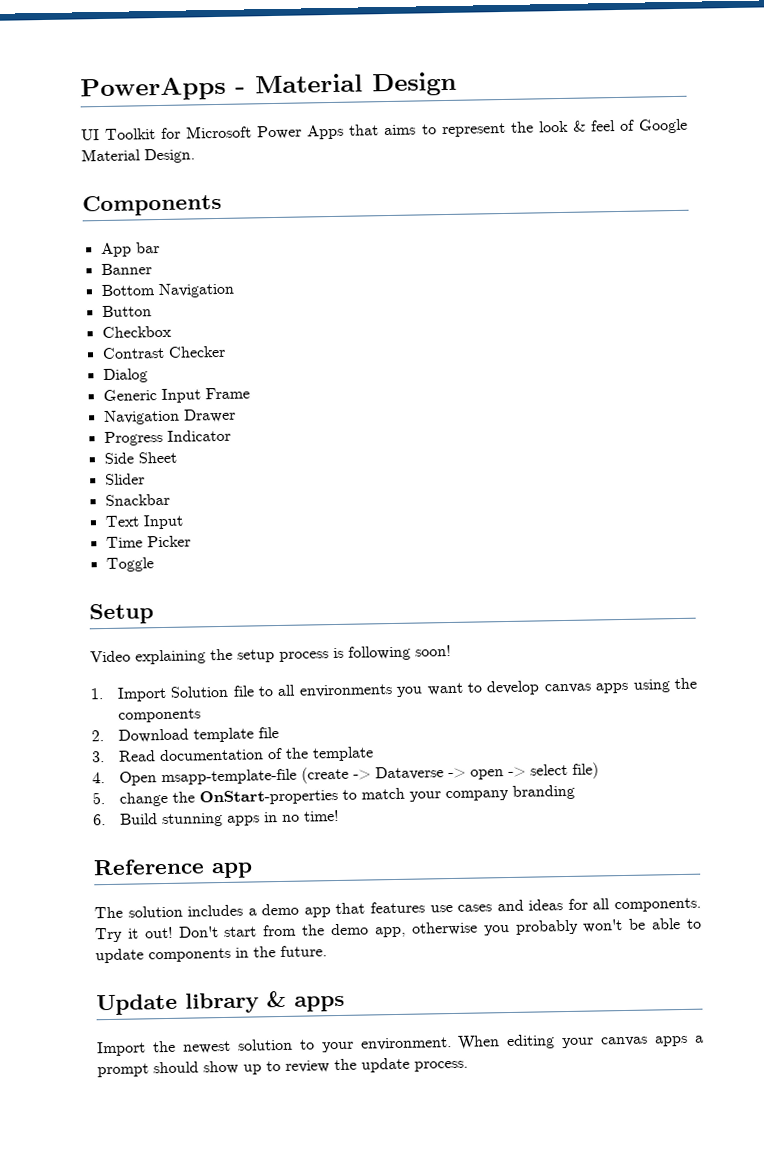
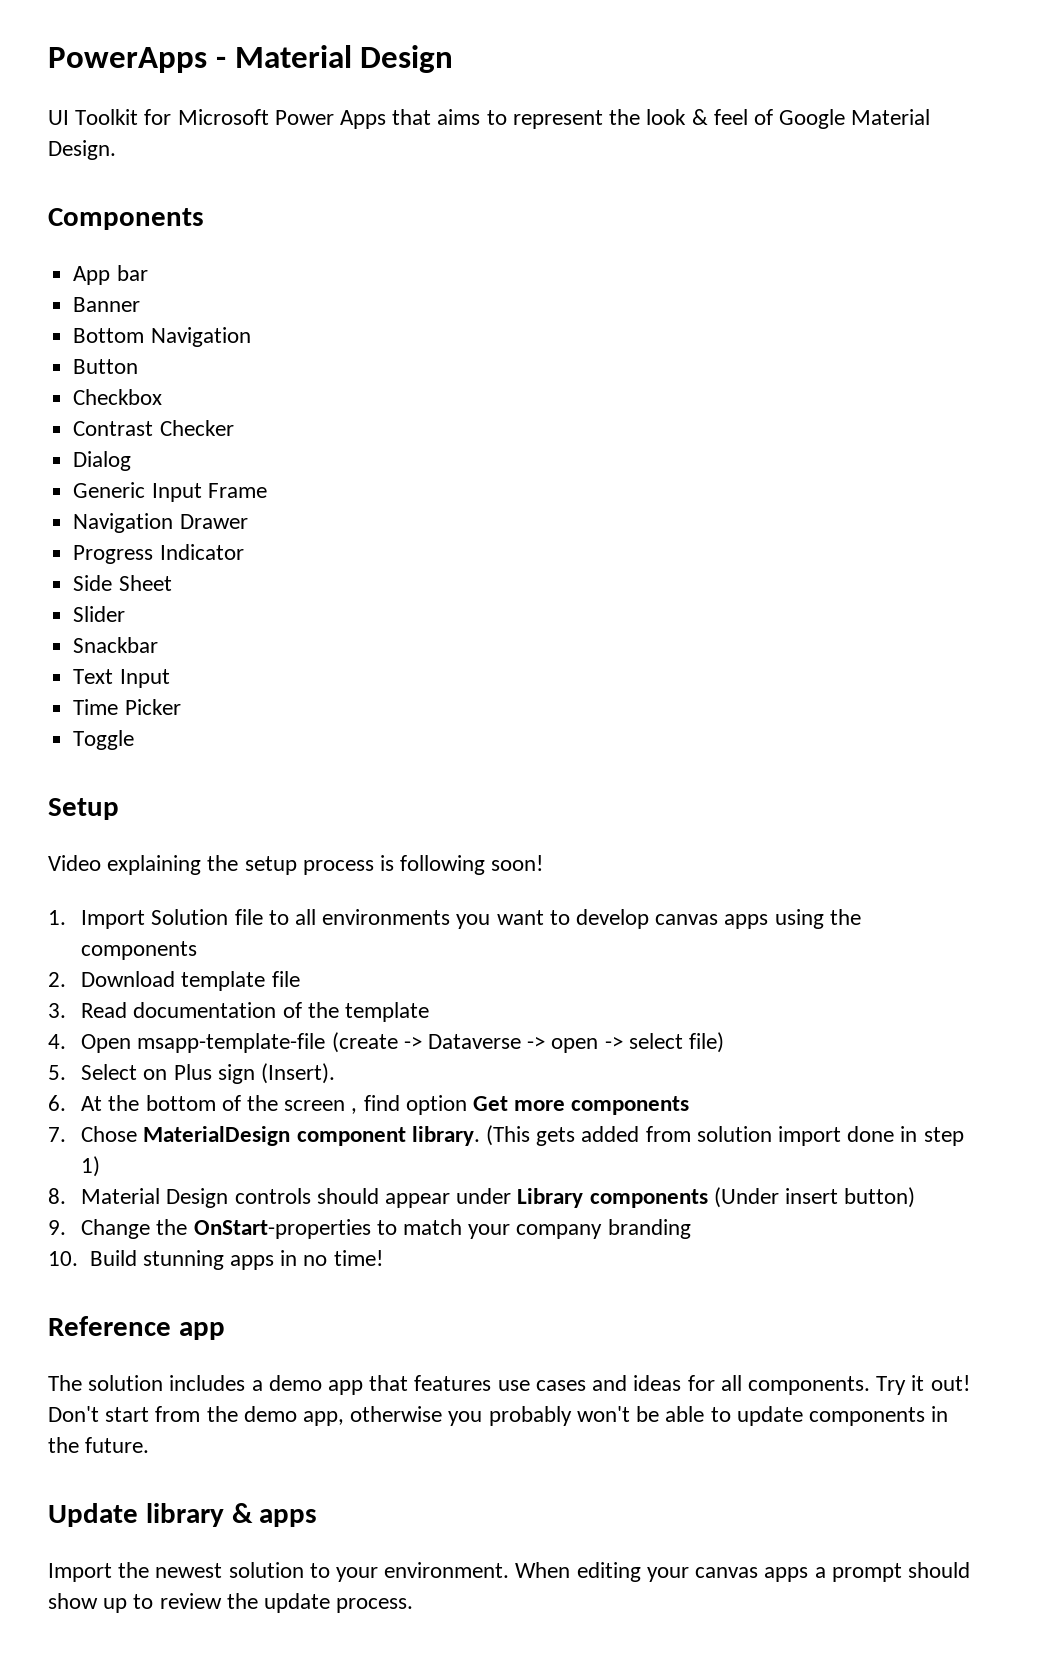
- 5. change the OnStart-properties to match your company branding
+ 5. Select on Plus sign (Insert).
+ 6. At the bottom of the screen , find option Get more components
+ 7. Chose MaterialDesign component library. (This gets added from solution import done in step 1)
+ 8. Material Design controls should appear under Library components (Under insert button)
+ 9. Change the OnStart-properties to match your company branding
- 6. Build stunning apps in no time!
+ 10. Build stunning apps in no time!

